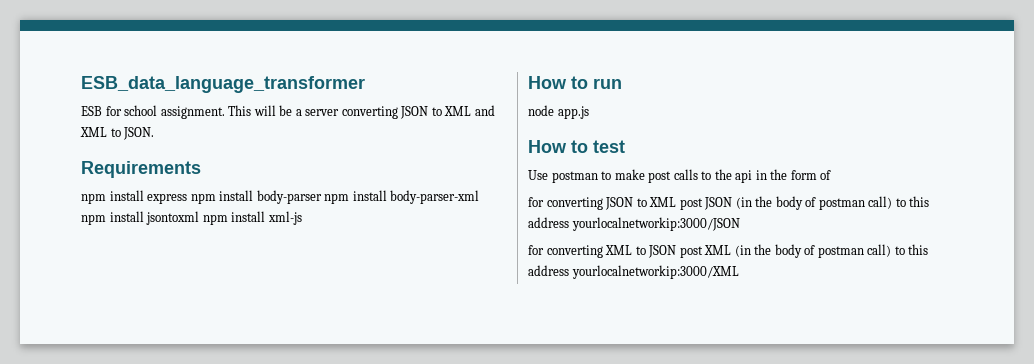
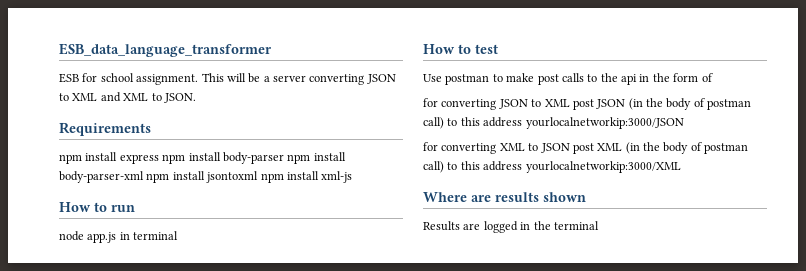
- node app.js
+ node app.js in terminal
+ Where are results shown
+ Results are logged in the terminal

